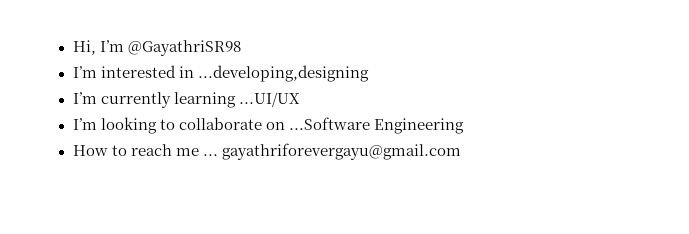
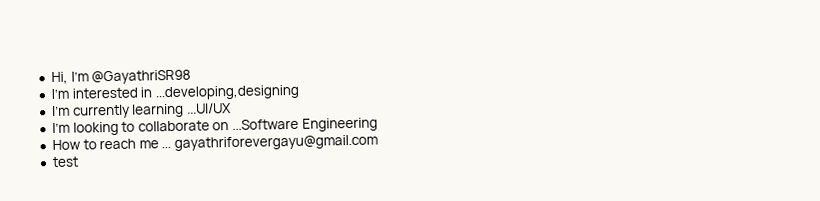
+ test

